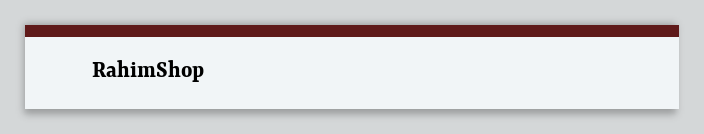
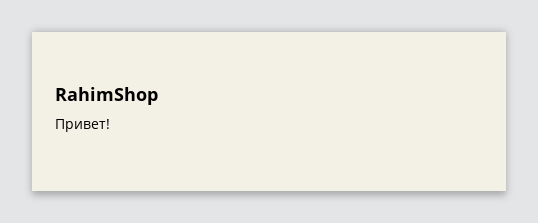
+ Привет!

